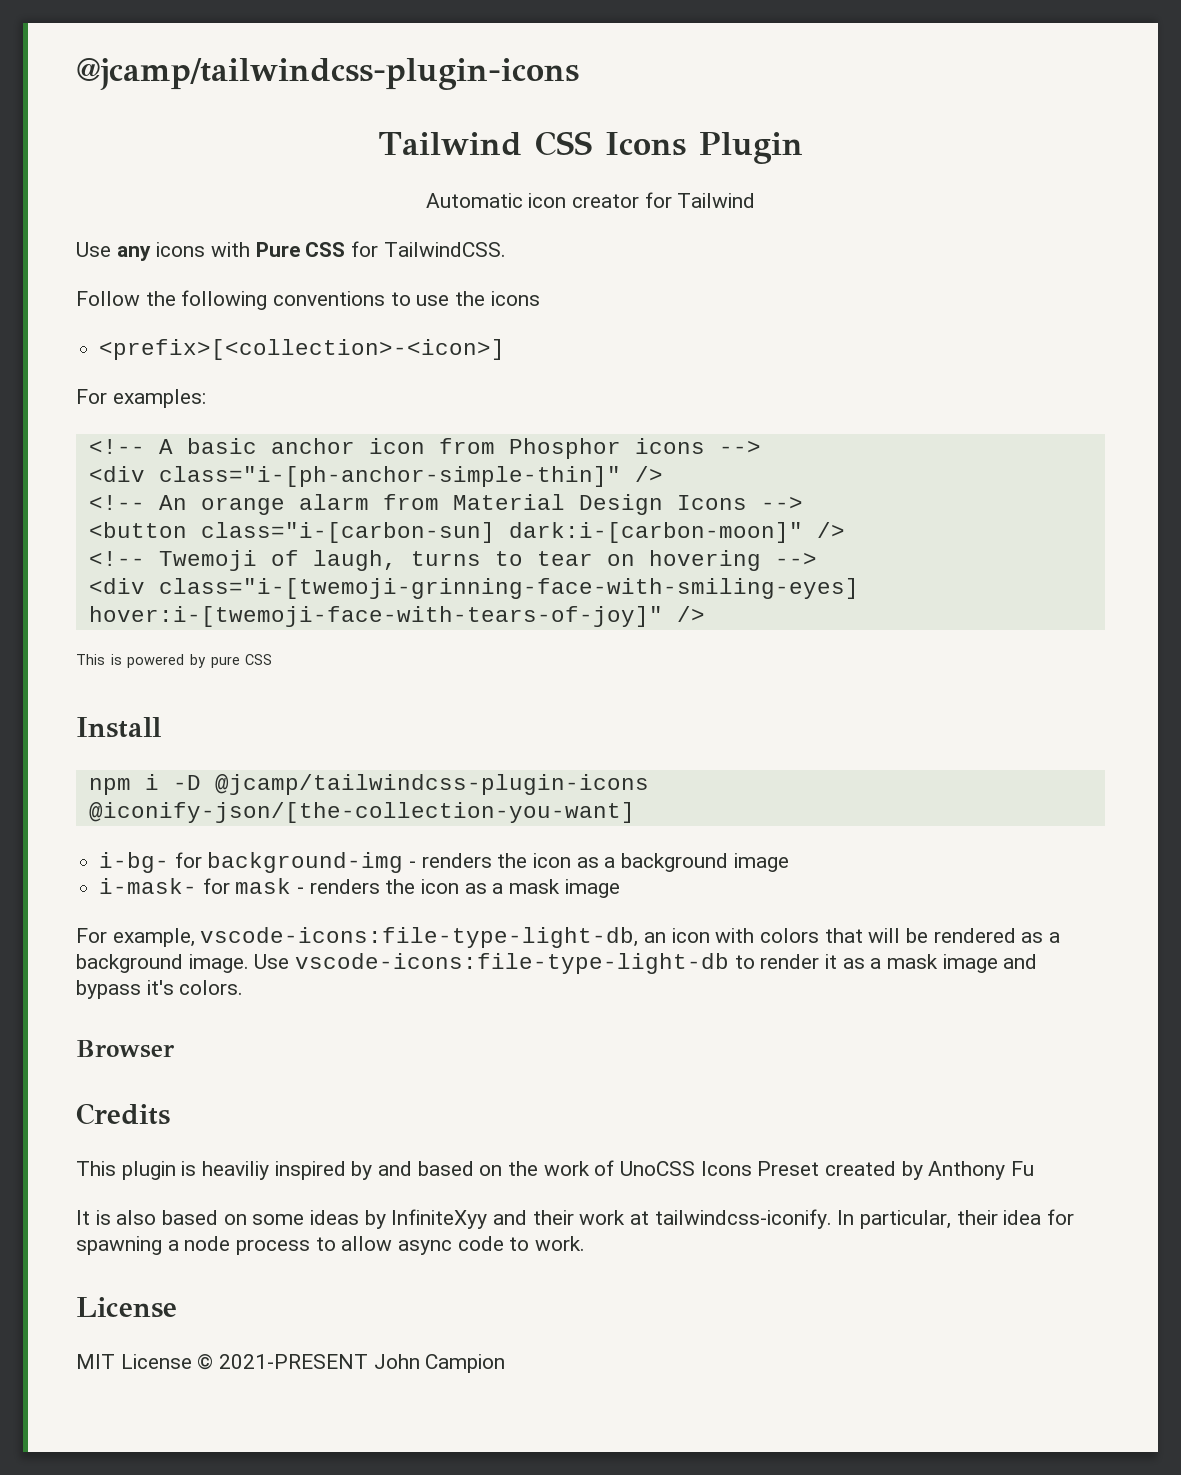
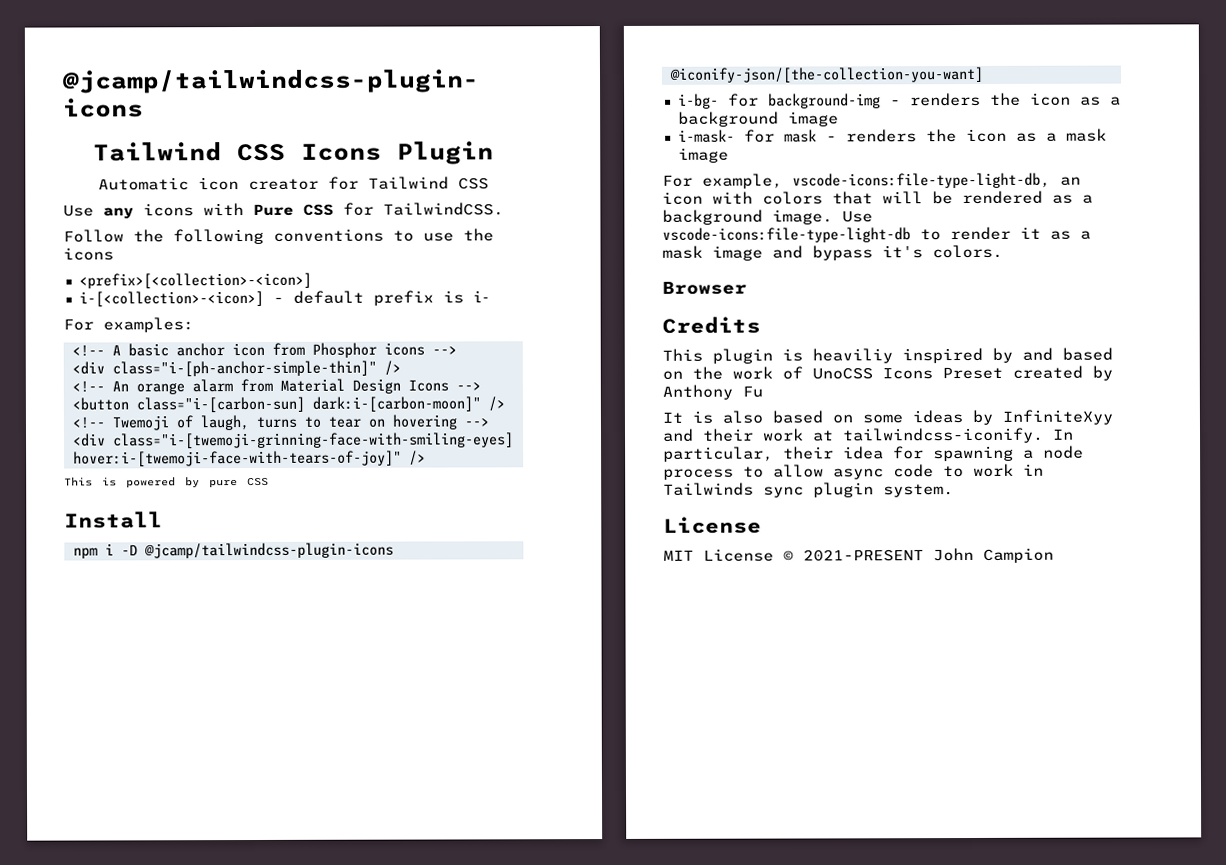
- Automatic icon creator for Tailwind
+ Automatic icon creator for Tailwind CSS
+ i-[<collection>-<icon>] - default prefix is i-
- In particular, their idea for spawning a node process to allow async code to work.
+ In particular, their idea for spawning a node process to allow async code to work in Tailwinds sync plugin system.

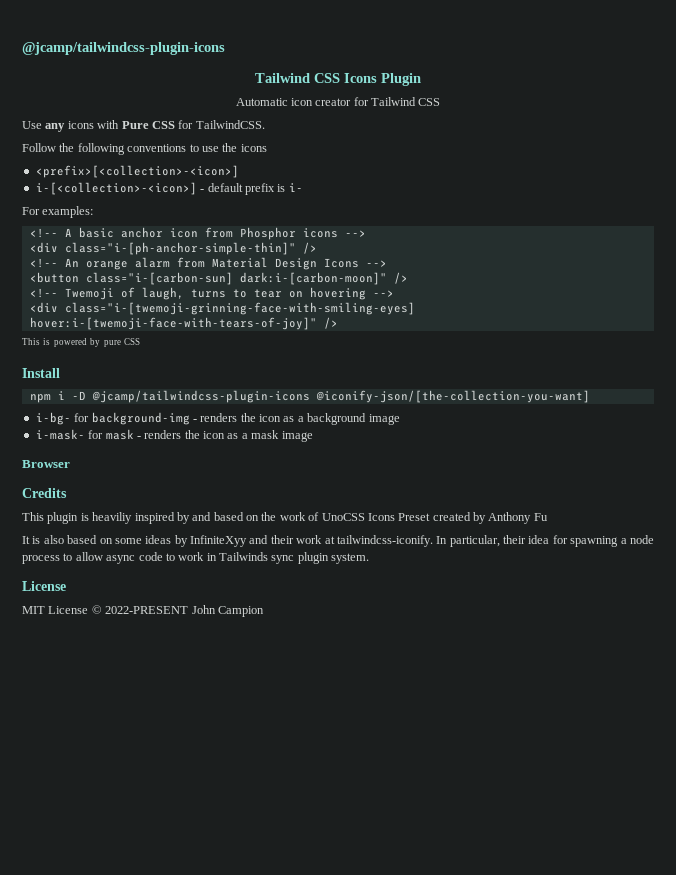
- For example, vscode-icons:file-type-light-db, an icon with colors that will be rendered as a background image. Use vscode-icons:file-type-light-db to render it as a mask image and bypass it's colors.
- MIT License © 2021-PRESENT John Campion
+ MIT License © 2022-PRESENT John Campion

